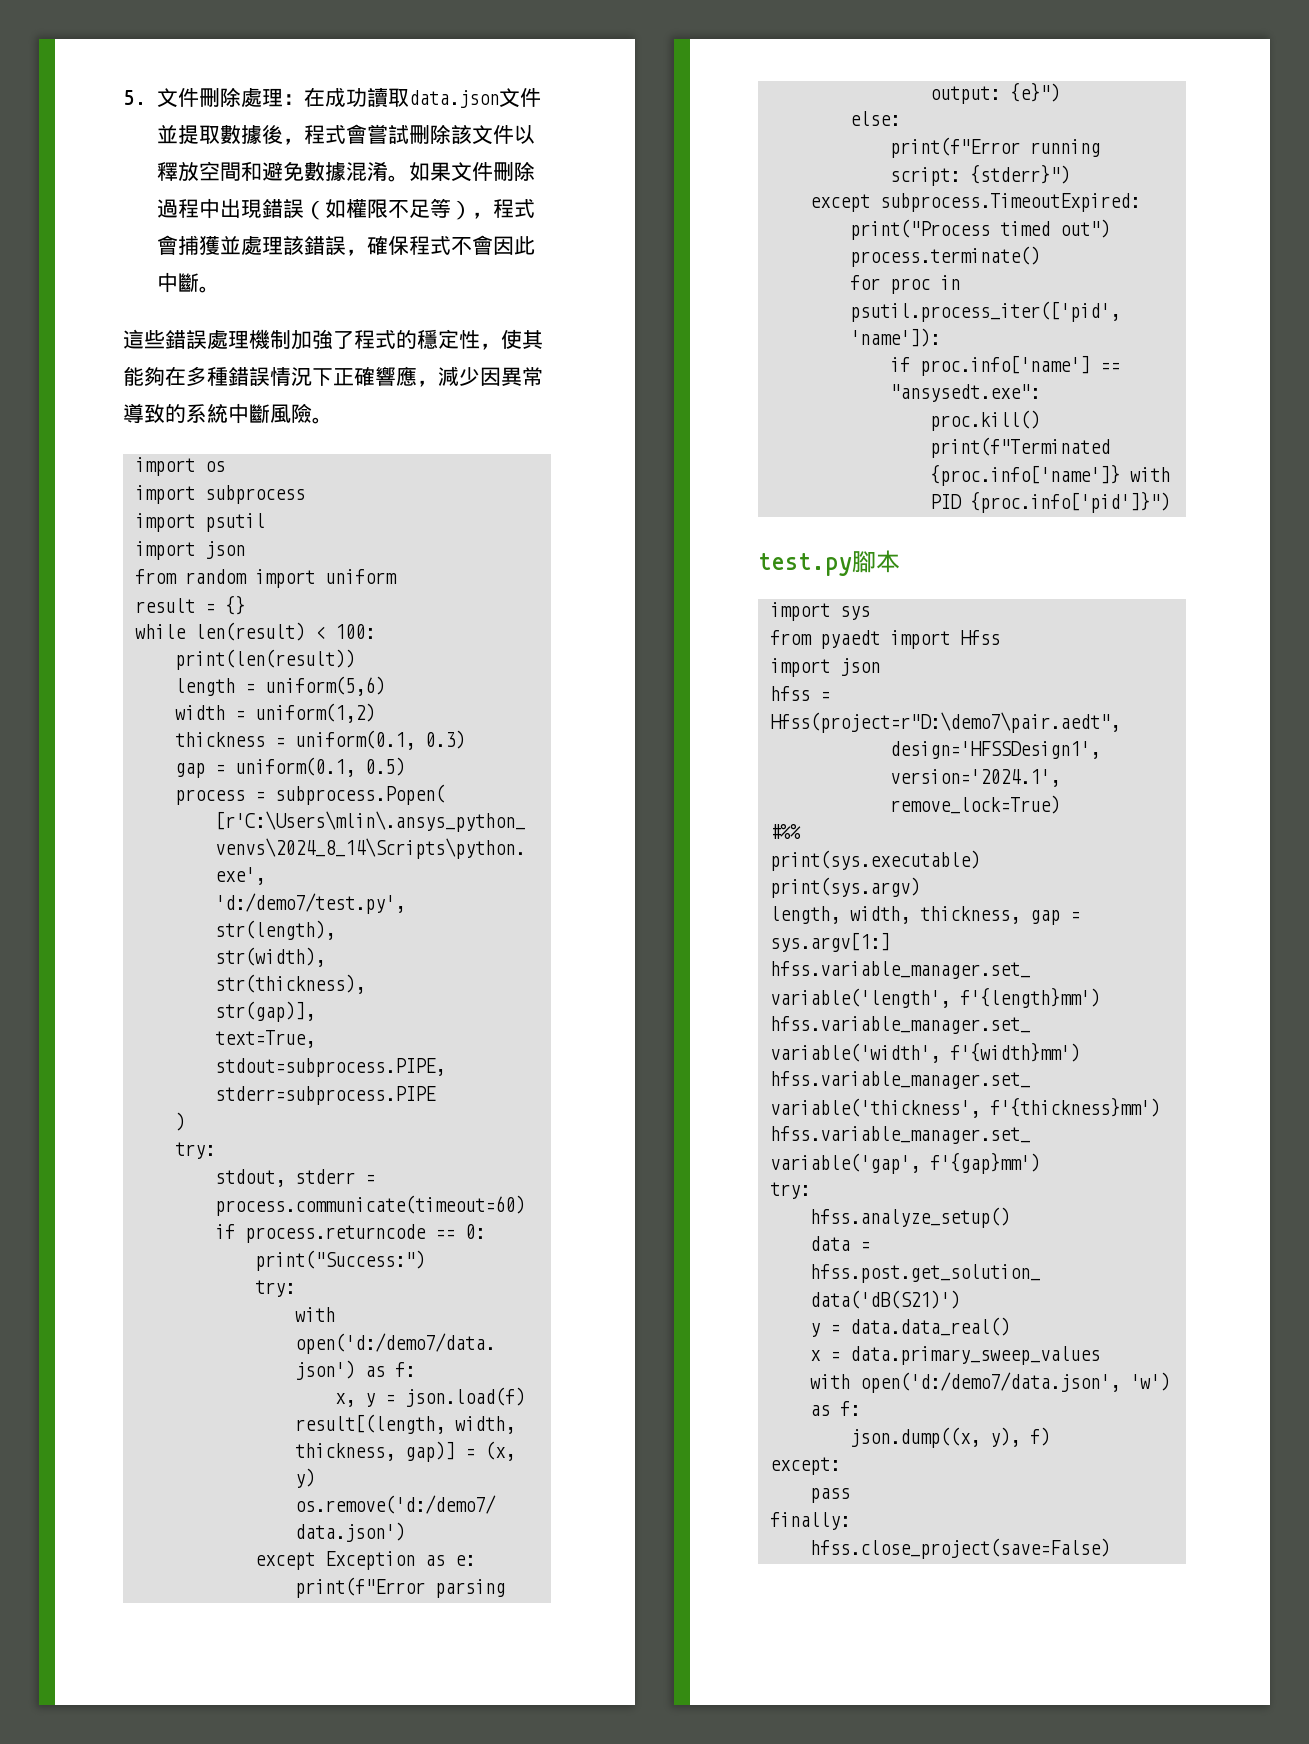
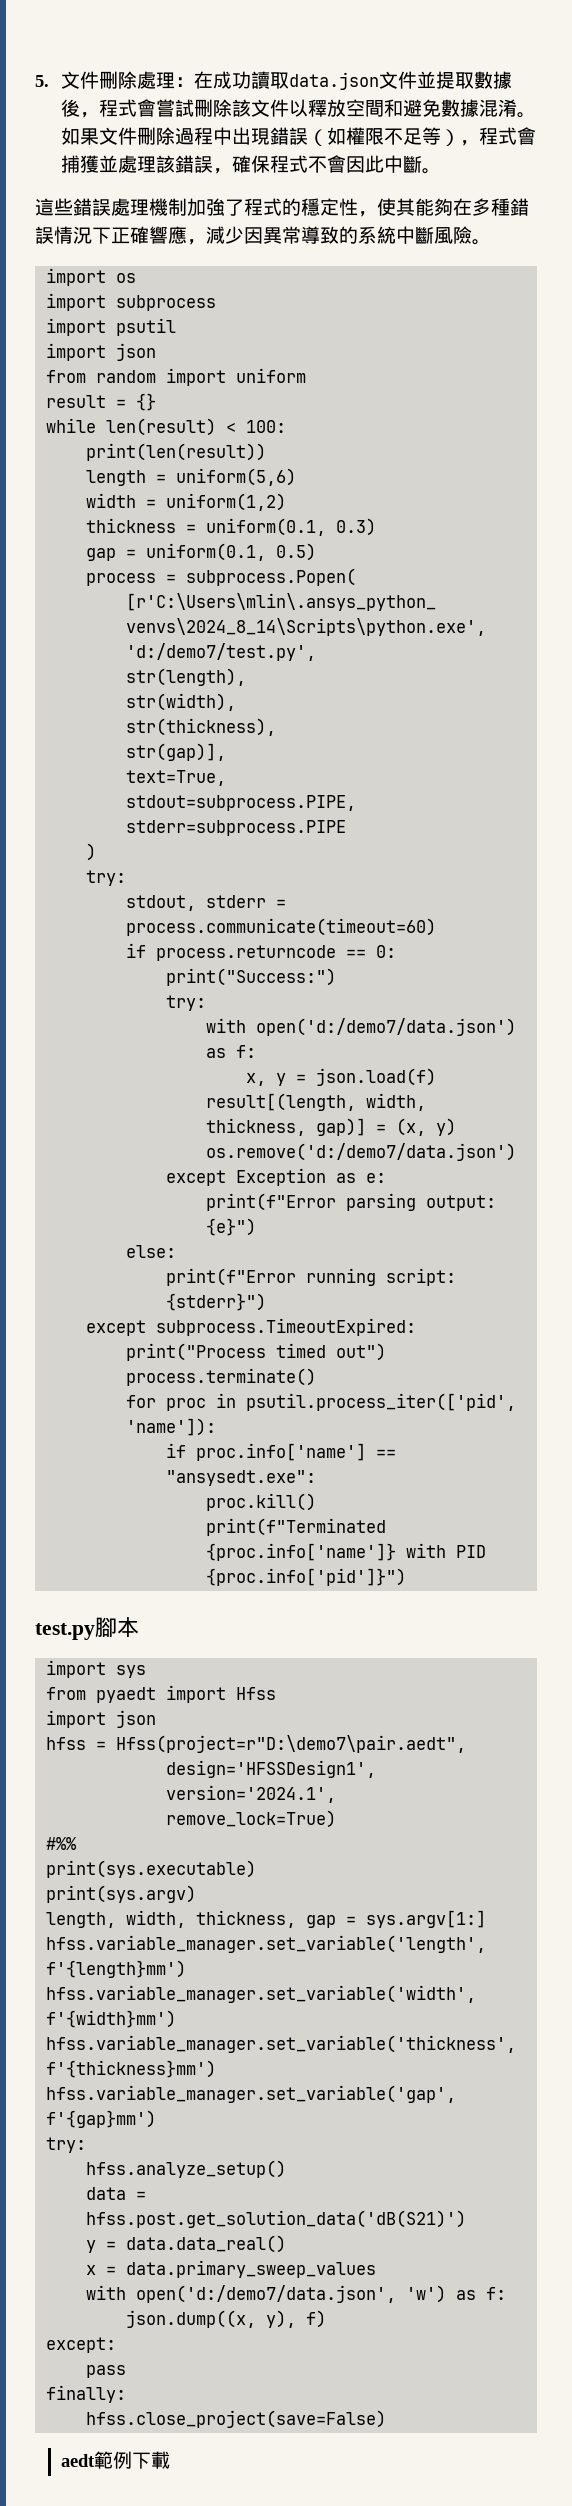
+ aedt範例下載

